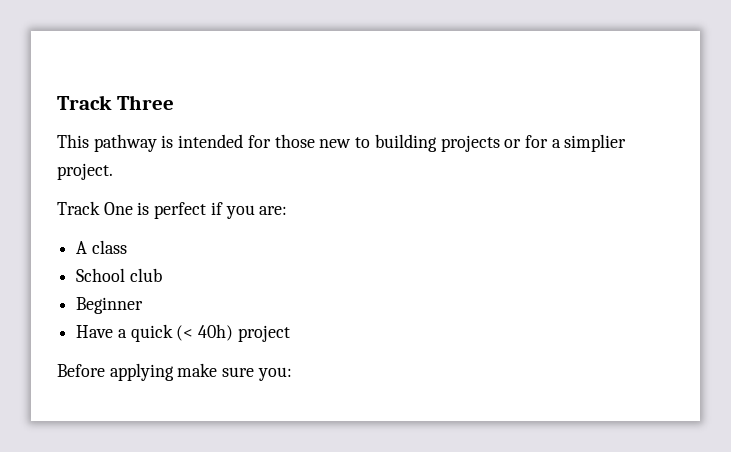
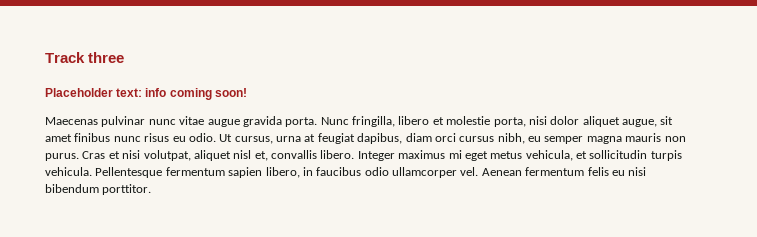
- Track Three
- This pathway is intended for those new to building projects or for a simplier project.
- Track One is perfect if you are:
- A class
- School club
- Beginner
- Have a quick (< 40h) project
- Before applying make sure you:
+ Track three
+ Placeholder text: info coming soon!
+ Maecenas pulvinar nunc vitae augue gravida porta. Nunc fringilla, libero et molestie porta, nisi dolor aliquet augue, sit amet finibus nunc risus eu odio. Ut cursus, urna at feugiat dapibus, diam orci cursus nibh, eu semper magna mauris non purus. Cras et nisi volutpat, aliquet nisl et, convallis libero. Integer maximus mi eget metus vehicula, et sollicitudin turpis vehicula. Pellentesque fermentum sapien libero, in faucibus odio ullamcorper vel. Aenean fermentum felis eu nisi bibendum porttitor.

